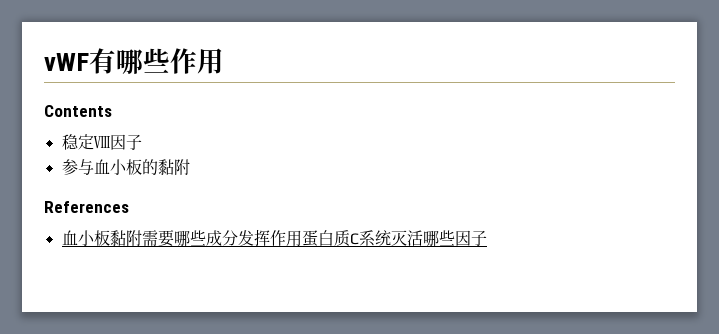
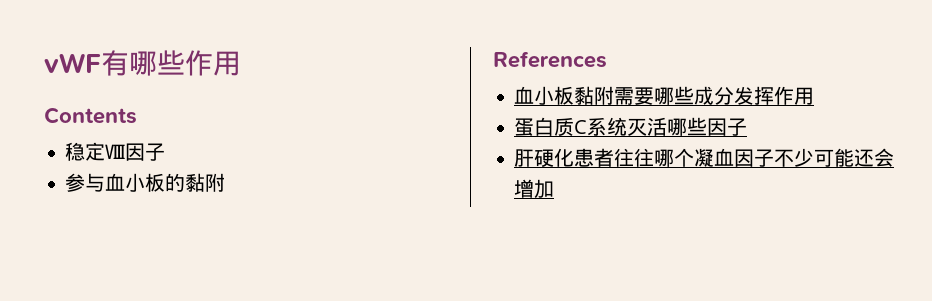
- 血小板黏附需要哪些成分发挥作用蛋白质C系统灭活哪些因子
+ 血小板黏附需要哪些成分发挥作用
+ 蛋白质C系统灭活哪些因子
+ 肝硬化患者往往哪个凝血因子不少可能还会增加

